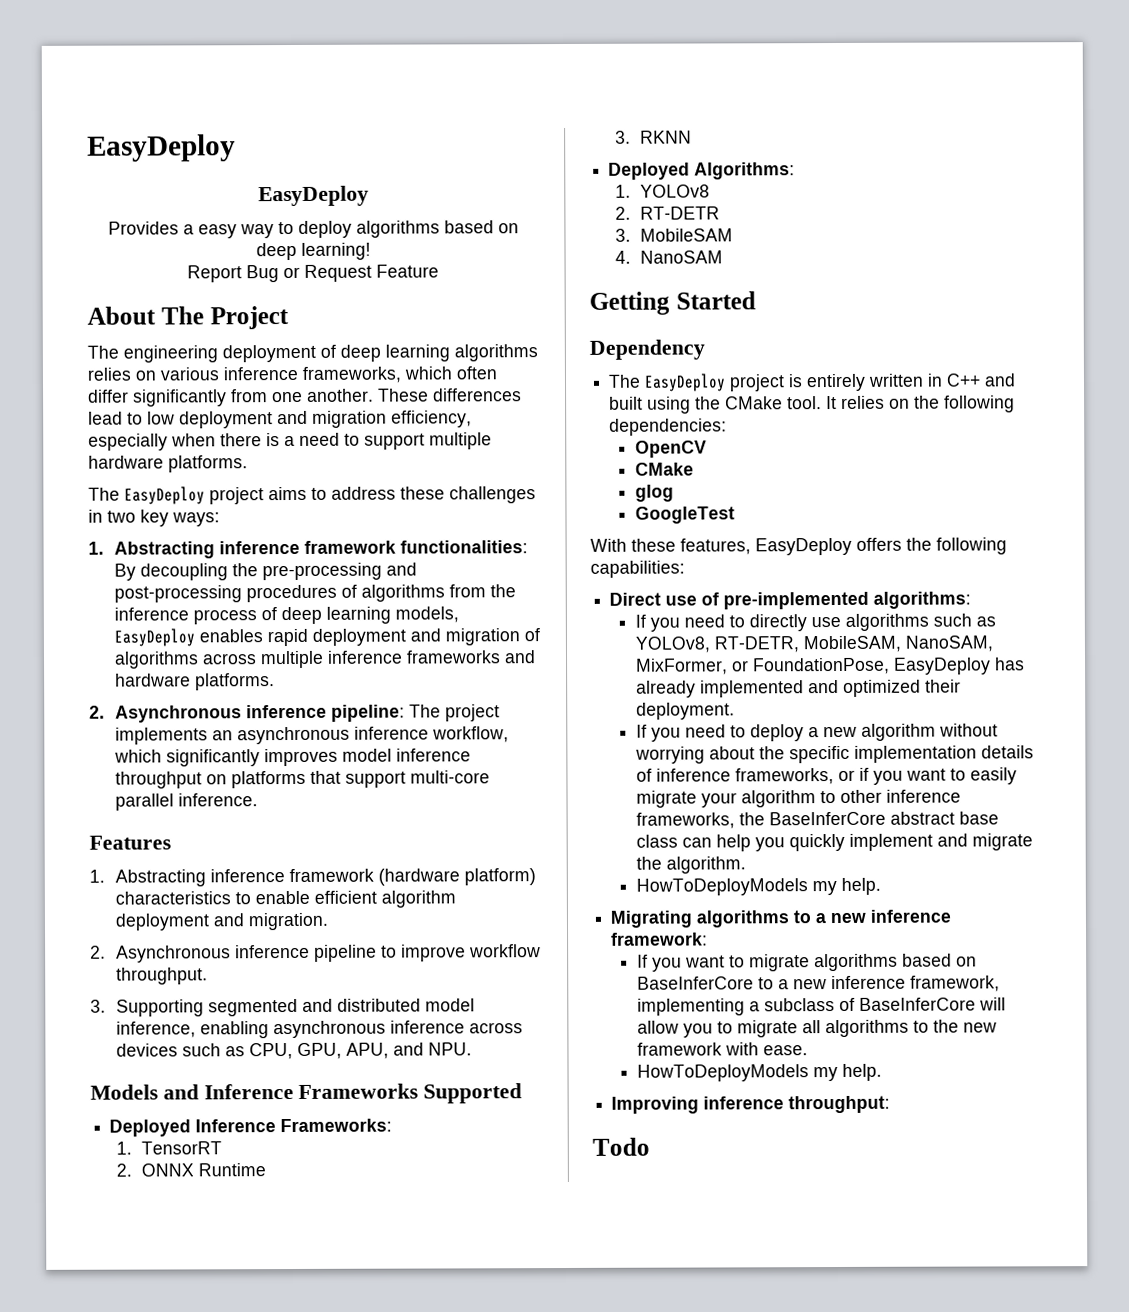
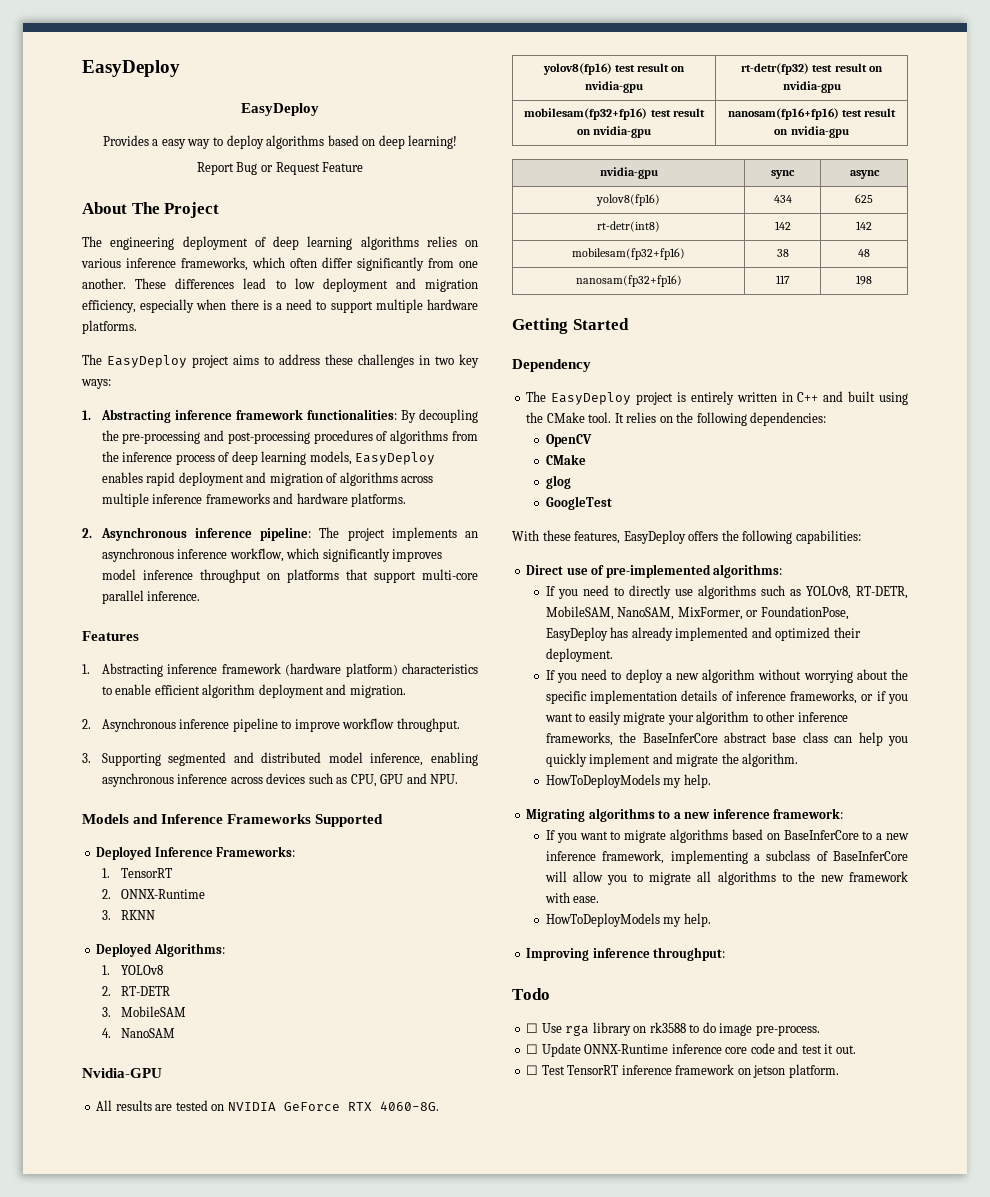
- 3. Supporting segmented and distributed model inference, enabling asynchronous inference across devices such as CPU, GPU, APU, and NPU.
+ 3. Supporting segmented and distributed model inference, enabling asynchronous inference across devices such as CPU, GPU and NPU.
- 2. ONNX Runtime
+ 2. ONNX-Runtime
+ Nvidia-GPU
+ All results are tested on NVIDIA GeForce RTX 4060-8G.
+ yolov8(fp16) test result on nvidia-gpu | rt-detr(fp32) test result on nvidia-gpu
+ mobilesam(fp32+fp16) test result on nvidia-gpu | nanosam(fp16+fp16) test result on nvidia-gpu
+ nvidia-gpu | sync | async
+ yolov8(fp16) | 434 | 625
+ rt-detr(int8) | 142 | 142
+ mobilesam(fp32+fp16) | 38 | 48
+ nanosam(fp32+fp16) | 117 | 198
+ ☐ Use rga library on rk3588 to do image pre-process.
+ ☐ Update ONNX-Runtime inference core code and test it out.
+ ☐ Test TensorRT inference framework on jetson platform.

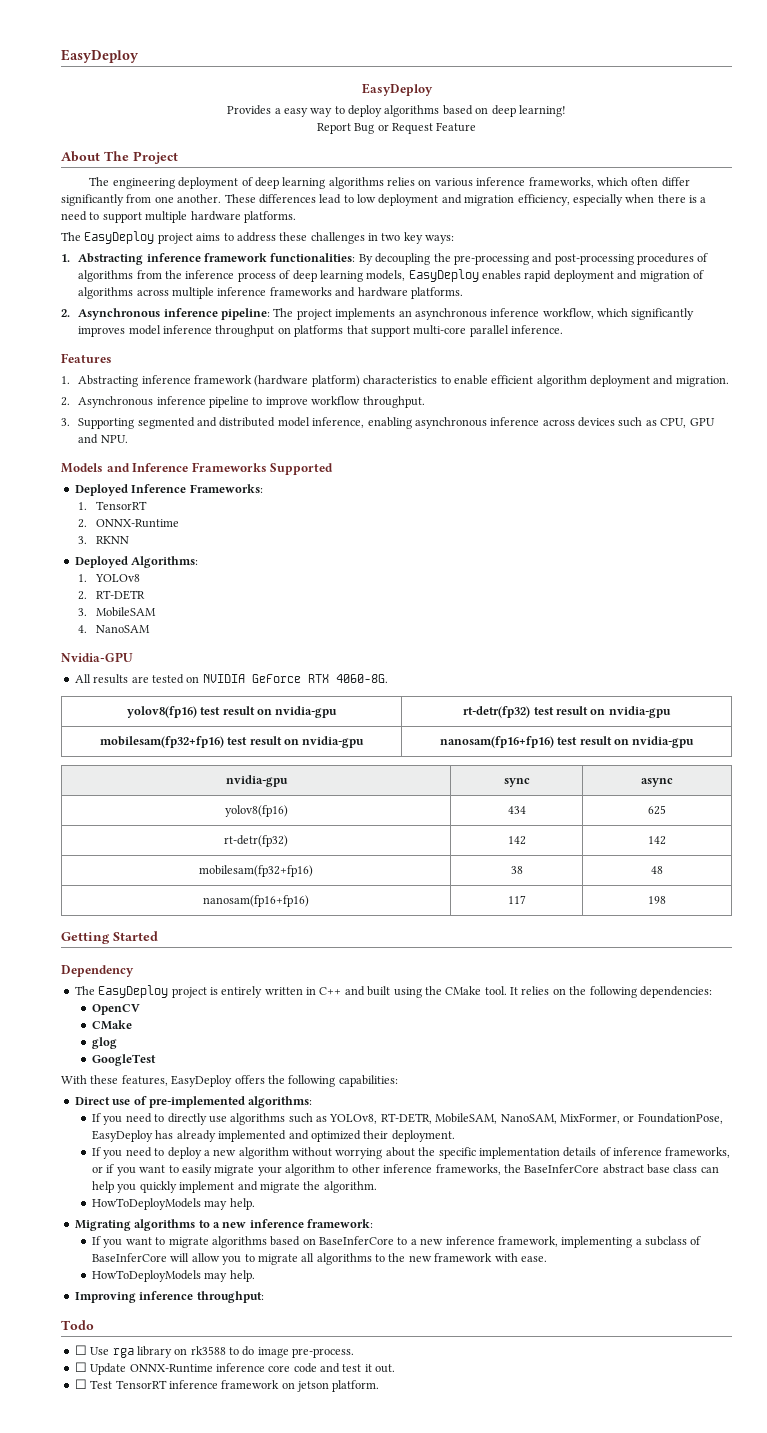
- rt-detr(int8) | 142 | 142
+ rt-detr(fp32) | 142 | 142
- nanosam(fp32+fp16) | 117 | 198
+ nanosam(fp16+fp16) | 117 | 198
  If you need to deploy a new algorithm without worrying about the specific implementation details of inference frameworks, or if you want to easily migrate your algorithm to other inference frameworks, the BaseInferCore abstract base class can help you quickly implement and migrate the algorithm.
- HowToDeployModels my help.
+ HowToDeployModels may help.
  If you want to migrate algorithms based on BaseInferCore to a new inference framework, implementing a subclass of BaseInferCore will allow you to migrate all algorithms to the new framework with ease.
- HowToDeployModels my help.
+ HowToDeployModels may help.

